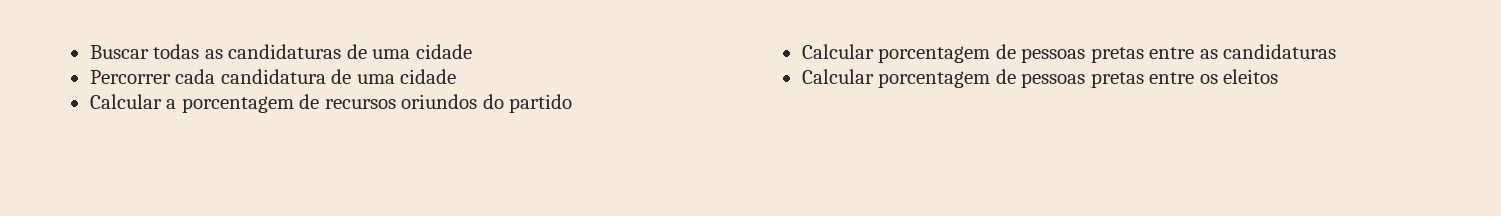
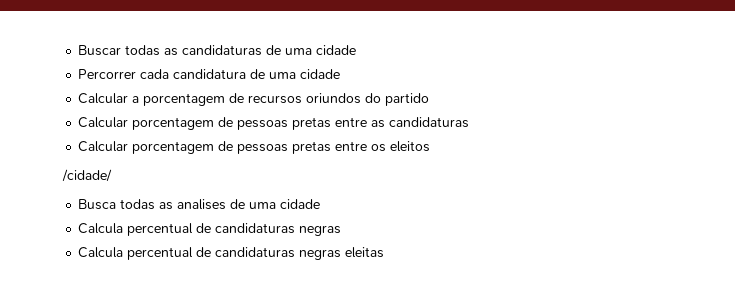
+ /cidade/
+ Busca todas as analises de uma cidade
+ Calcula percentual de candidaturas negras
+ Calcula percentual de candidaturas negras eleitas

